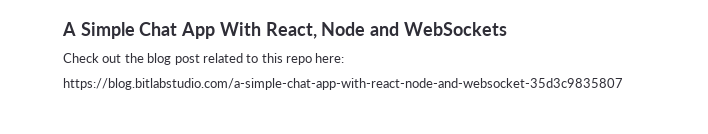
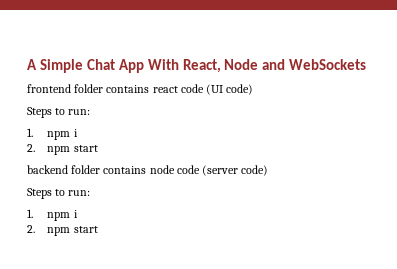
- Check out the blog post related to this repo here:
- https://blog.bitlabstudio.com/a-simple-chat-app-with-react-node-and-websocket-35d3c9835807
+ frontend folder contains react code (UI code)
+ Steps to run:
+ 1. npm i
+ 2. npm start
+ backend folder contains node code (server code)
+ Steps to run:
+ 1. npm i
+ 2. npm start

